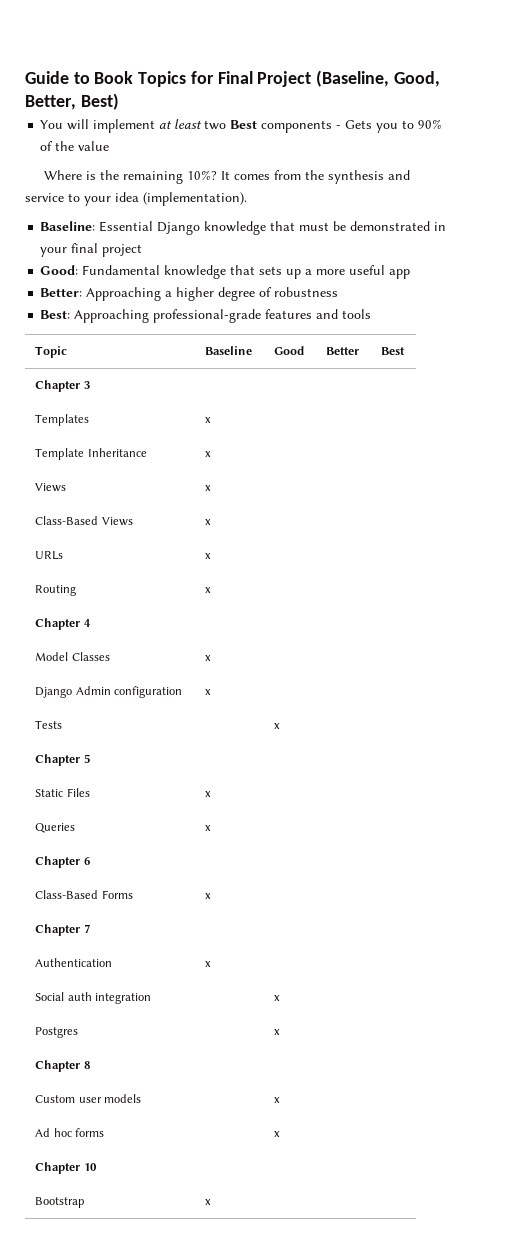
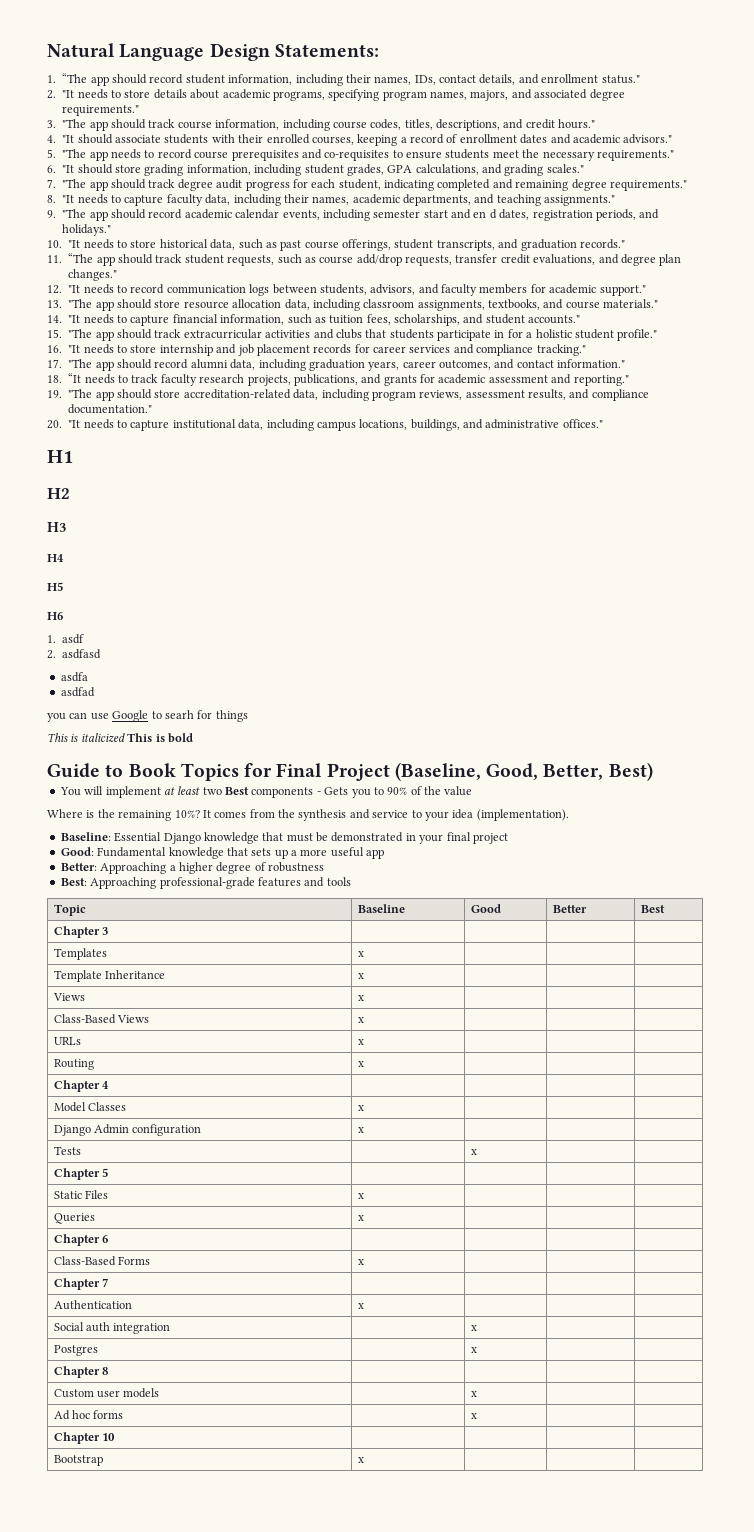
+ Natural Language Design Statements:
+ 1. “The app should record student information, including their names, IDs, contact details, and enrollment status."
+ 2. "It needs to store details about academic programs, specifying program names, majors, and associated degree requirements."
+ 3. "The app should track course information, including course codes, titles, descriptions, and credit hours."
+ 4. "It should associate students with their enrolled courses, keeping a record of enrollment dates and academic advisors."
+ 5. "The app needs to record course prerequisites and co-requisites to ensure students meet the necessary requirements."
+ 6. "It should store grading information, including student grades, GPA calculations, and grading scales."
+ 7. "The app should track degree audit progress for each student, indicating completed and remaining degree requirements."
+ 8. "It needs to capture faculty data, including their names, academic departments, and teaching assignments."
+ 9. "The app should record academic calendar events, including semester start and en d dates, registration periods, and holidays."
+ 10. "It needs to store historical data, such as past course offerings, student transcripts, and graduation records."
+ 11. “The app should track student requests, such as course add/drop requests, transfer credit evaluations, and degree plan changes."
+ 12. "It needs to record communication logs between students, advisors, and faculty members for academic support."
+ 13. "The app should store resource allocation data, including classroom assignments, textbooks, and course materials."
+ 14. "It needs to capture financial information, such as tuition fees, scholarships, and student accounts."
+ 15. "The app should track extracurricular activities and clubs that students participate in for a holistic student profile."
+ 16. "It needs to store internship and job placement records for career services and compliance tracking."
+ 17. "The app should record alumni data, including graduation years, career outcomes, and contact information."
+ 18. “It needs to track faculty research projects, publications, and grants for academic assessment and reporting."
+ 19. "The app should store accreditation-related data, including program reviews, assessment results, and compliance documentation."
+ 20. "It needs to capture institutional data, including campus locations, buildings, and administrative offices."
+ H1
+ H2
+ H3
+ H4
+ H5
+ H6
+ 1. asdf
+ 2. asdfasd
+ asdfa
+ asdfad
+ you can use Google to searh for things
+ This is italicized This is bold

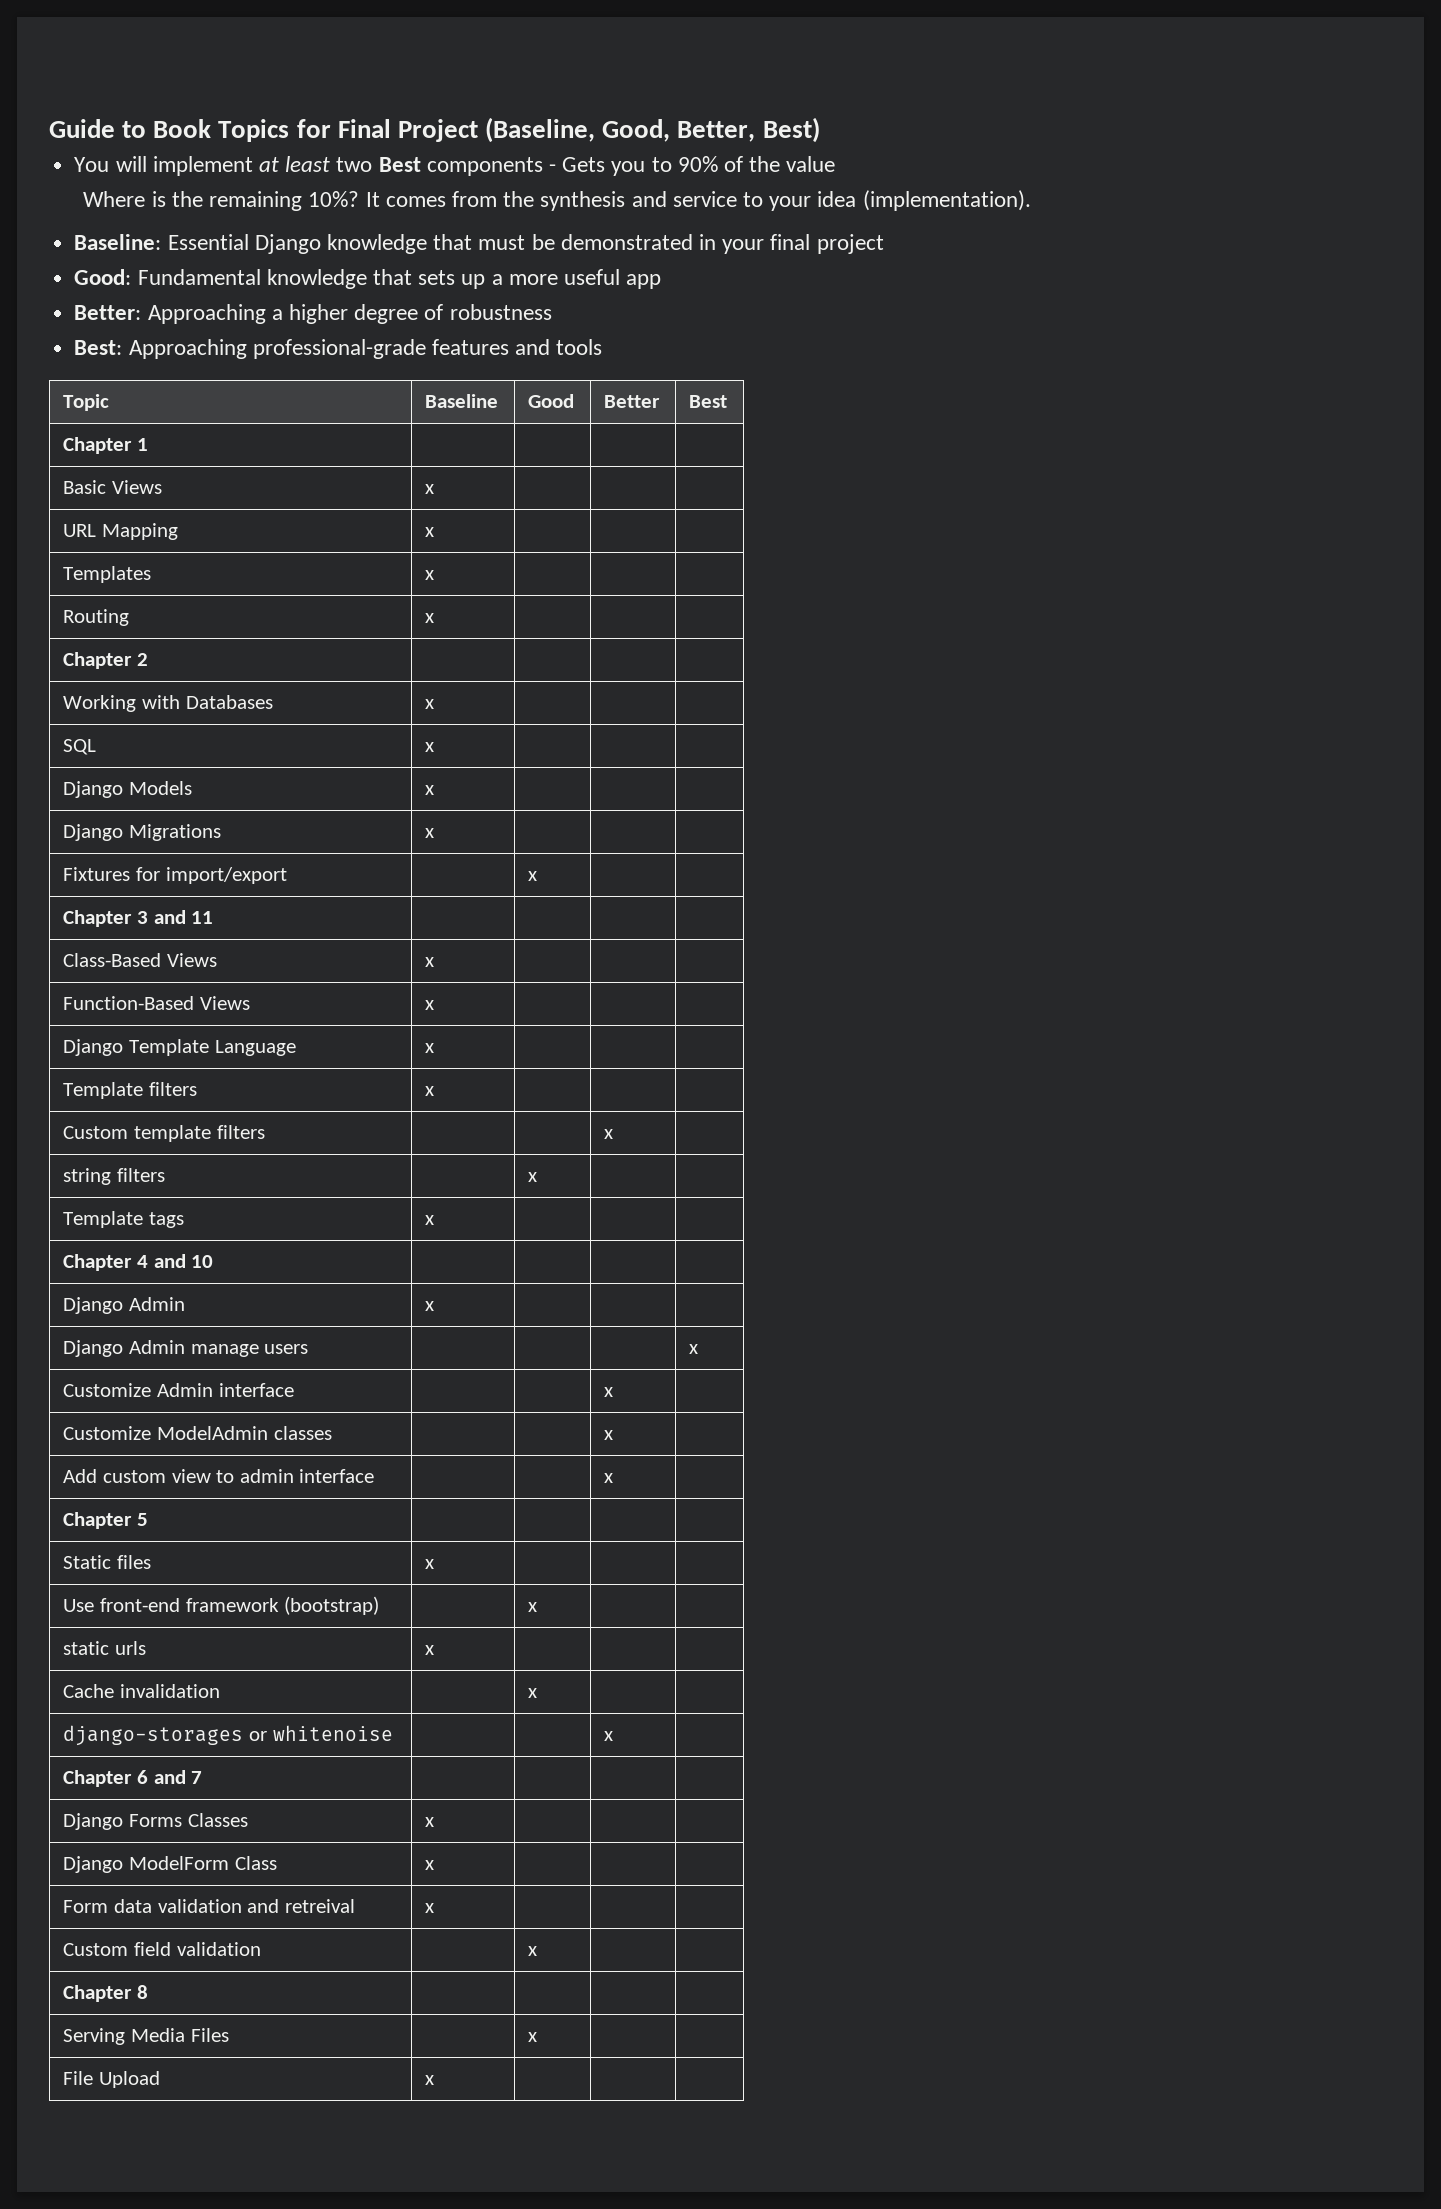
- Natural Language Design Statements:
- 1. “The app should record student information, including their names, IDs, contact details, and enrollment status."
- 2. "It needs to store details about academic programs, specifying program names, majors, and associated degree requirements."
- 3. "The app should track course information, including course codes, titles, descriptions, and credit hours."
- 4. "It should associate students with their enrolled courses, keeping a record of enrollment dates and academic advisors."
- 5. "The app needs to record course prerequisites and co-requisites to ensure students meet the necessary requirements."
- 6. "It should store grading information, including student grades, GPA calculations, and grading scales."
- 7. "The app should track degree audit progress for each student, indicating completed and remaining degree requirements."
- 8. "It needs to capture faculty data, including their names, academic departments, and teaching assignments."
- 9. "The app should record academic calendar events, including semester start and en d dates, registration periods, and holidays."
- 10. "It needs to store historical data, such as past course offerings, student transcripts, and graduation records."
- 11. “The app should track student requests, such as course add/drop requests, transfer credit evaluations, and degree plan changes."
- 12. "It needs to record communication logs between students, advisors, and faculty members for academic support."
- 13. "The app should store resource allocation data, including classroom assignments, textbooks, and course materials."
- 14. "It needs to capture financial information, such as tuition fees, scholarships, and student accounts."
- 15. "The app should track extracurricular activities and clubs that students participate in for a holistic student profile."
- 16. "It needs to store internship and job placement records for career services and compliance tracking."
- 17. "The app should record alumni data, including graduation years, career outcomes, and contact information."
- 18. “It needs to track faculty research projects, publications, and grants for academic assessment and reporting."
- 19. "The app should store accreditation-related data, including program reviews, assessment results, and compliance documentation."
- 20. "It needs to capture institutional data, including campus locations, buildings, and administrative offices."
- H1
- H2
- H3
- H4
- H5
- H6
- 1. asdf
- 2. asdfasd
- asdfa
- asdfad
- you can use Google to searh for things
- This is italicized This is bold
- Chapter 3 | | | |
+ Chapter 1 | | | |
+ Basic Views | x | | |
+ URL Mapping | x | | |
  Templates | x | | |
- Template Inheritance | x | | |
- Views | x | | |
- Class-Based Views | x | | |
- URLs | x | | |
- Chapter 4 | | | |
- Model Classes | x | | |
- Django Admin configuration | x | | |
- Tests | | x | |
+ Chapter 2 | | | |
+ Working with Databases | x | | |
+ SQL | x | | |
+ Django Models | x | | |
+ Django Migrations | x | | |
+ Fixtures for import/export | | x | |
+ Chapter 3 and 11 | | | |
+ Class-Based Views | x | | |
+ Function-Based Views | x | | |
+ Django Template Language | x | | |
+ Template filters | x | | |
+ Custom template filters | | | x |
+ string filters | | x | |
+ Template tags | x | | |
+ Chapter 4 and 10 | | | |
+ Django Admin | x | | |
+ Django Admin manage users | | | | x
+ Customize Admin interface | | | x |
+ Customize ModelAdmin classes | | | x |
+ Add custom view to admin interface | | | x |
- Static Files | x | | |
- Queries | x | | |
+ Static files | x | | |
+ Use front-end framework (bootstrap) | | x | |
+ static urls | x | | |
+ Cache invalidation | | x | |
+ django-storages or whitenoise | | | x |
- Chapter 6 | | | |
- Class-Based Forms | x | | |
- Chapter 7 | | | |
- Authentication | x | | |
- Social auth integration | | x | |
- Postgres | | x | |
+ Chapter 6 and 7 | | | |
+ Django Forms Classes | x | | |
+ Django ModelForm Class | x | | |
+ Form data validation and retreival | x | | |
+ Custom field validation | | x | |
  Chapter 8 | | | |
- Custom user models | | x | |
- Ad hoc forms | | x | |
- Chapter 10 | | | |
- Bootstrap | x | | |
+ Serving Media Files | | x | |
+ File Upload | x | | |

